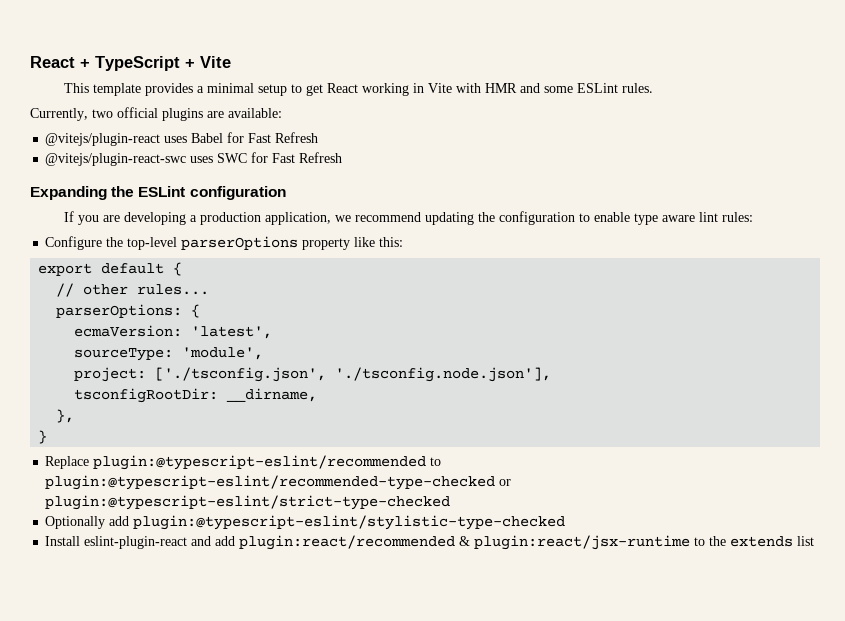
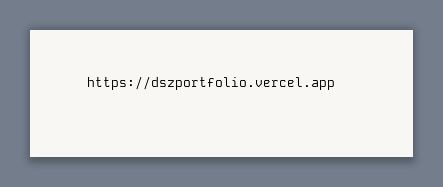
- React + TypeScript + Vite
- This template provides a minimal setup to get React working in Vite with HMR and some ESLint rules.
- Currently, two official plugins are available:
- @vitejs/plugin-react uses Babel for Fast Refresh
- @vitejs/plugin-react-swc uses SWC for Fast Refresh
- Expanding the ESLint configuration
- If you are developing a production application, we recommend updating the configuration to enable type aware lint rules:
- Configure the top-level parserOptions property like this:
- export default {
- // other rules...
- parserOptions: {
- ecmaVersion: 'latest',
- sourceType: 'module',
- project: ['./tsconfig.json', './tsconfig.node.json'],
- tsconfigRootDir: __dirname,
- },
- }
- Replace plugin:@typescript-eslint/recommended to plugin:@typescript-eslint/recommended-type-checked or plugin:@typescript-eslint/strict-type-checked
- Optionally add plugin:@typescript-eslint/stylistic-type-checked
- Install eslint-plugin-react and add plugin:react/recommended & plugin:react/jsx-runtime to the extends list
+ https://dszportfolio.vercel.app

